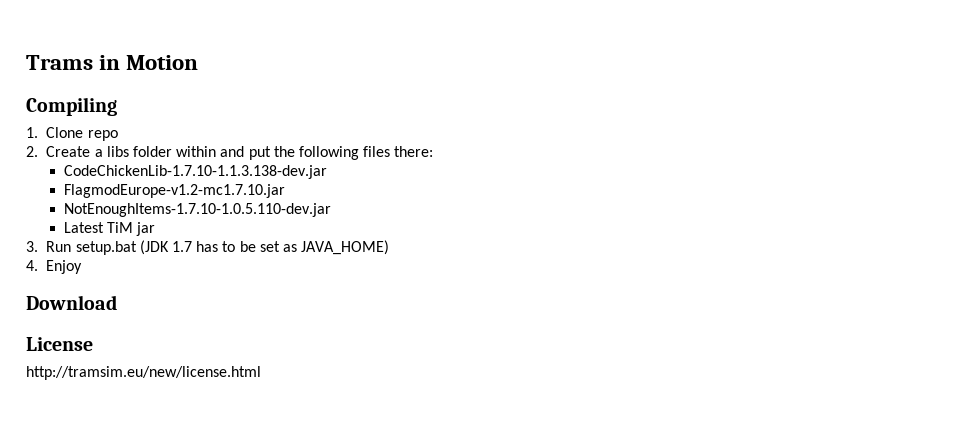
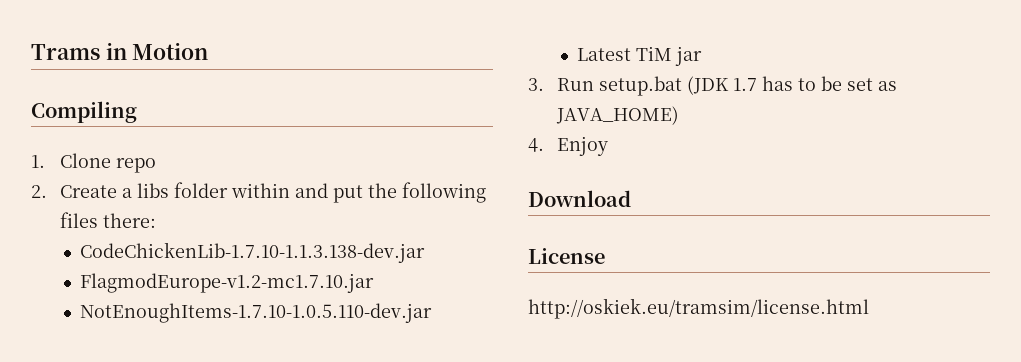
- http://tramsim.eu/new/license.html
+ http://oskiek.eu/tramsim/license.html

